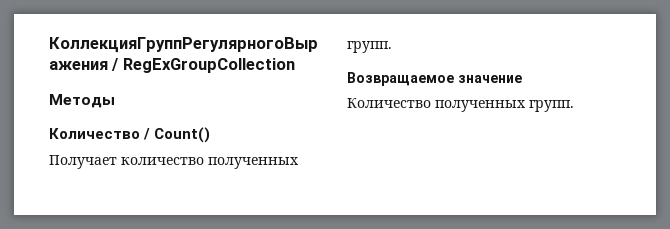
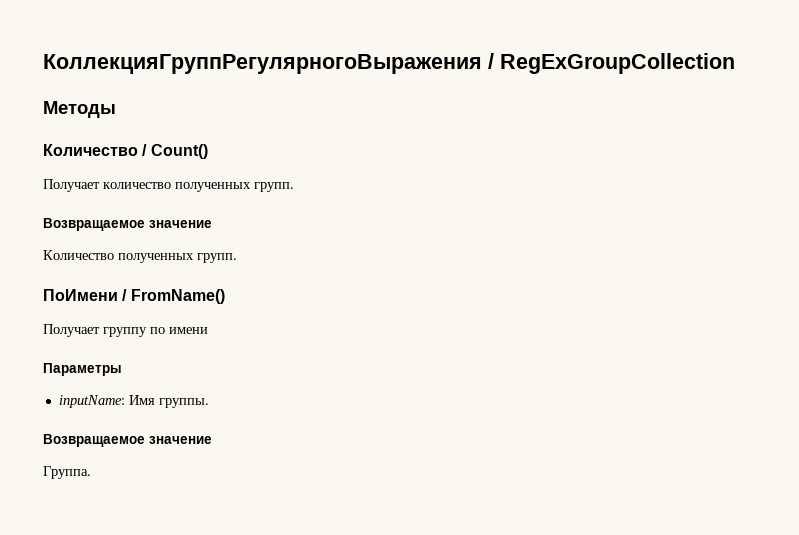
+ ПоИмени / FromName()
+ Получает группу по имени
+ Параметры
+ inputName: Имя группы.
+ Возвращаемое значение
+ Группа.

